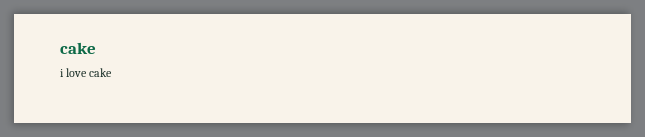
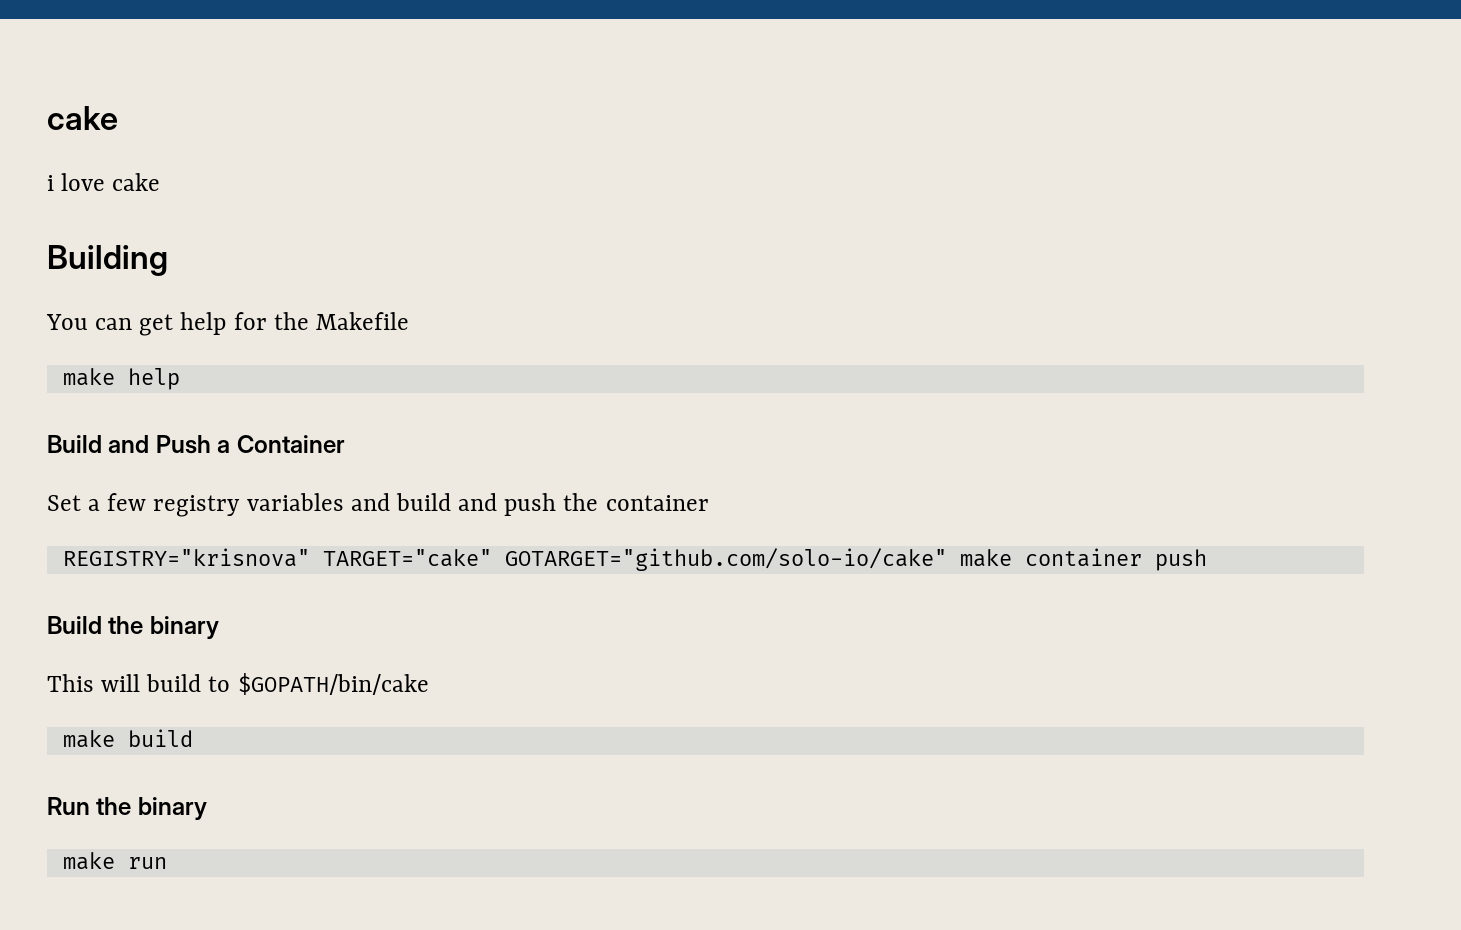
+ Building
+ You can get help for the Makefile
+ make help
+ Build and Push a Container
+ Set a few registry variables and build and push the container
+ REGISTRY="krisnova" TARGET="cake" GOTARGET="github.com/solo-io/cake" make container push
+ Build the binary
+ This will build to $GOPATH/bin/cake
+ make build
+ Run the binary
+ make run

